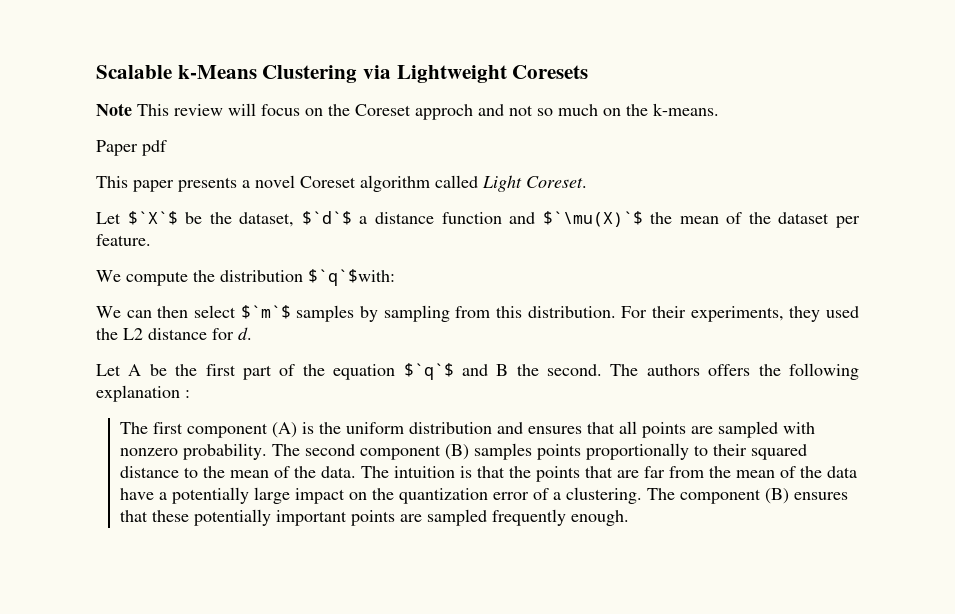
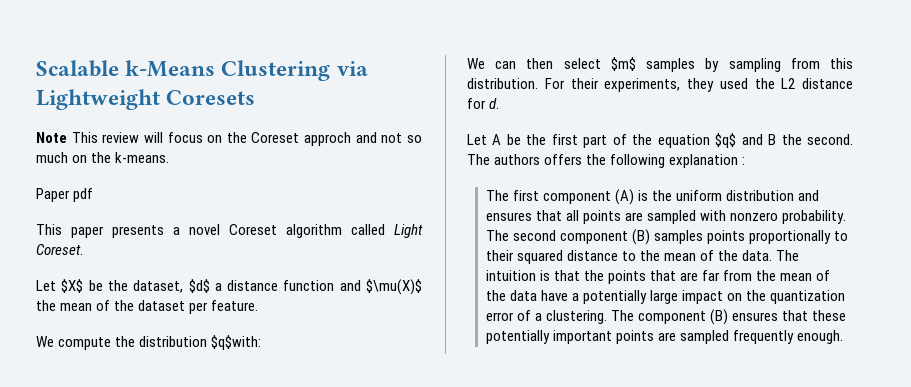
- Let $`X`$ be the dataset, $`d`$ a distance function and $`\mu(X)`$ the mean of the dataset per feature.
+ Let $X$ be the dataset, $d$ a distance function and $\mu(X)$ the mean of the dataset per feature.
- We compute the distribution $`q`$with:
+ We compute the distribution $q$with:
- We can then select $`m`$ samples by sampling from this distribution.
+ We can then select $m$ samples by sampling from this distribution.
- Let A be the first part of the equation $`q`$ and B the second.
+ Let A be the first part of the equation $q$ and B the second.

